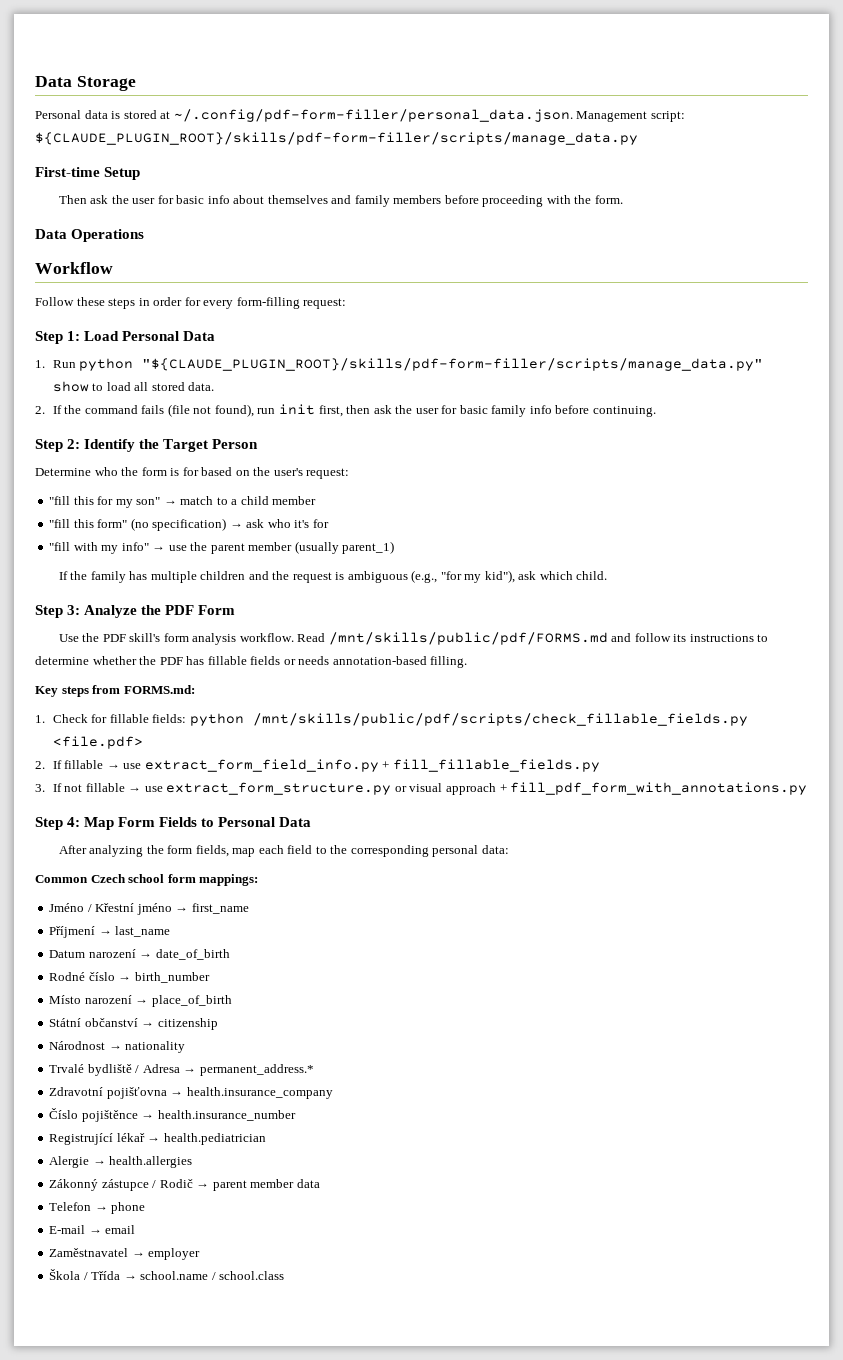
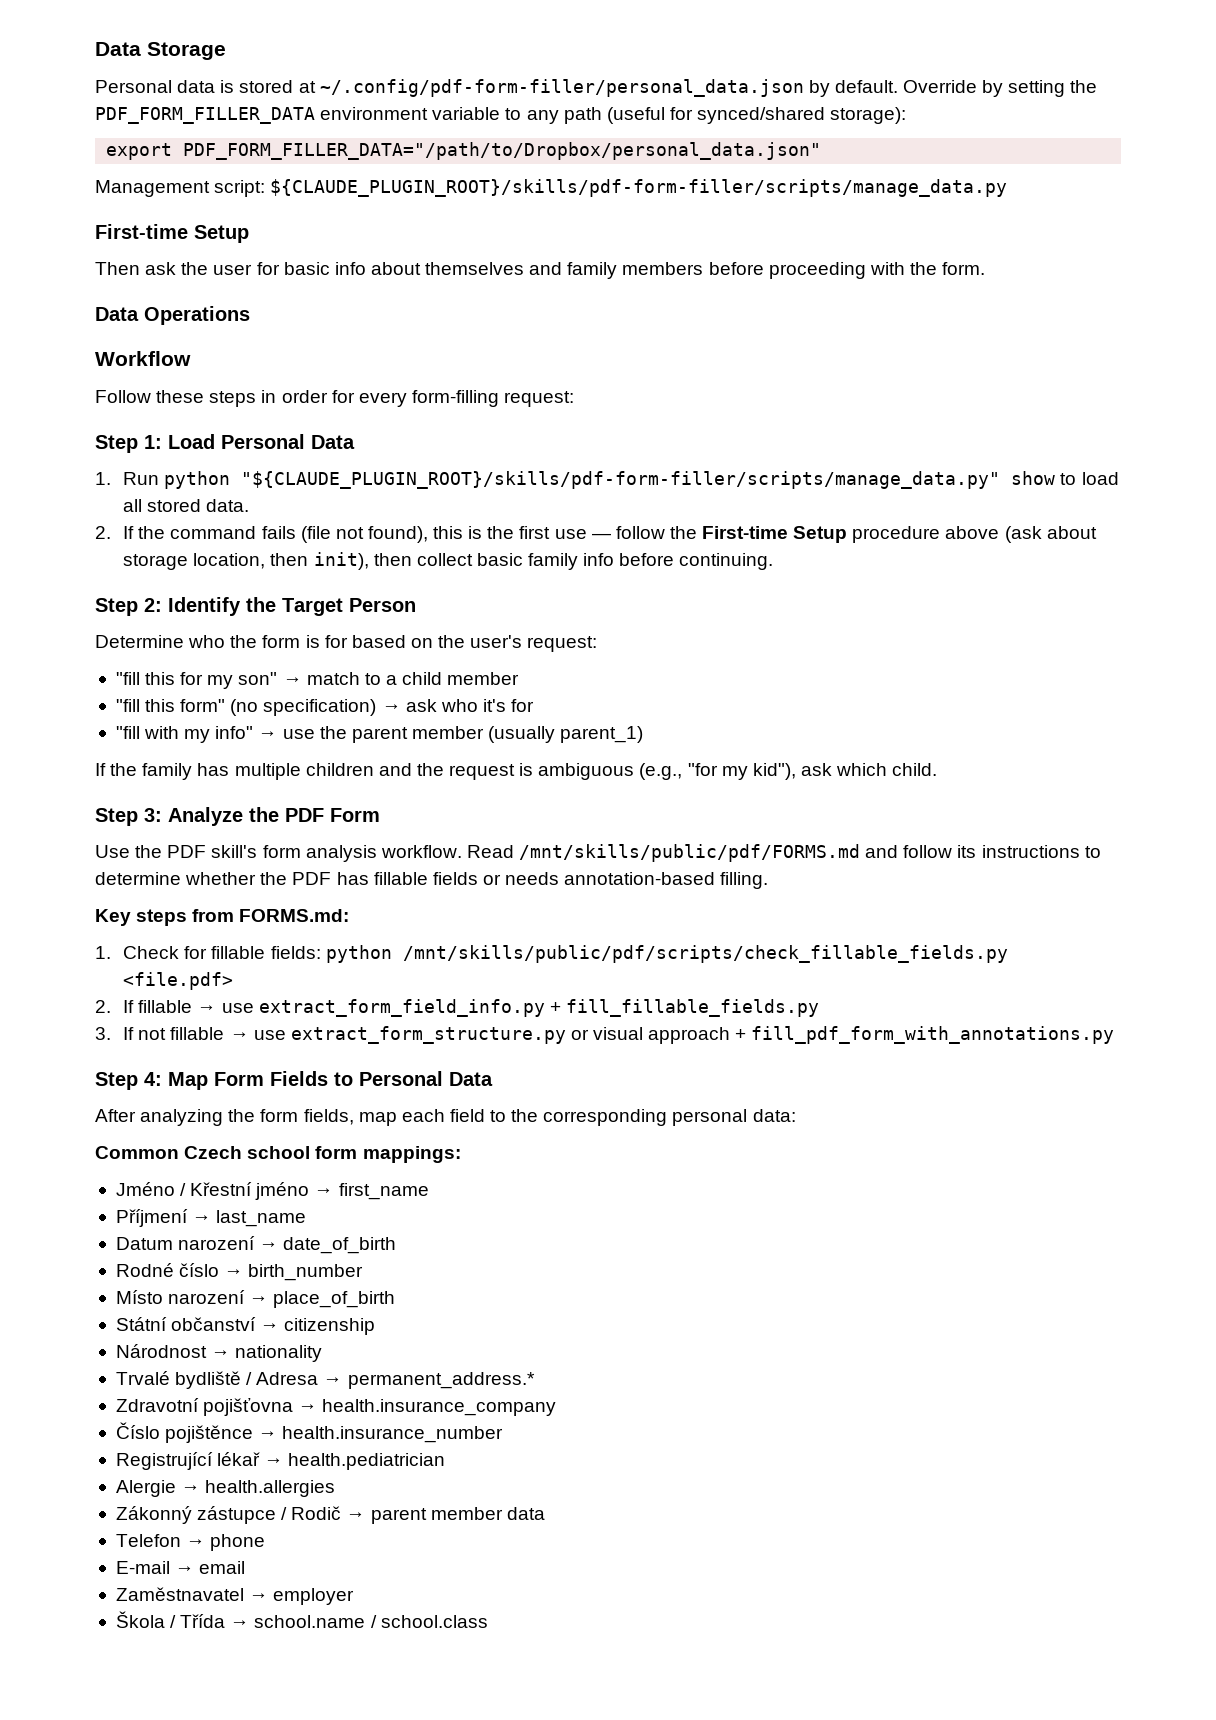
- Personal data is stored at ~/.config/pdf-form-filler/personal_data.json. Management script: ${CLAUDE_PLUGIN_ROOT}/skills/pdf-form-filler/scripts/manage_data.py
+ Personal data is stored at ~/.config/pdf-form-filler/personal_data.json by default. Override by setting the PDF_FORM_FILLER_DATA environment variable to any path (useful for synced/shared storage):
+ export PDF_FORM_FILLER_DATA="/path/to/Dropbox/personal_data.json"
+ Management script: ${CLAUDE_PLUGIN_ROOT}/skills/pdf-form-filler/scripts/manage_data.py
- 2. If the command fails (file not found), run init first, then ask the user for basic family info before continuing.
+ 2. If the command fails (file not found), this is the first use — follow the First-time Setup procedure above (ask about storage location, then init), then collect basic family info before continuing.

